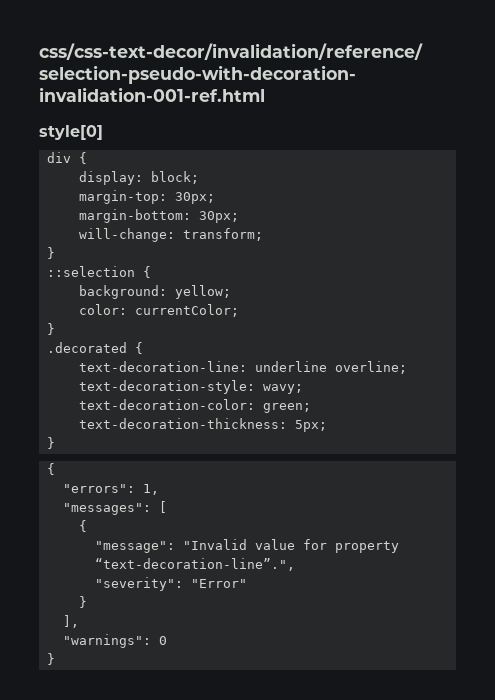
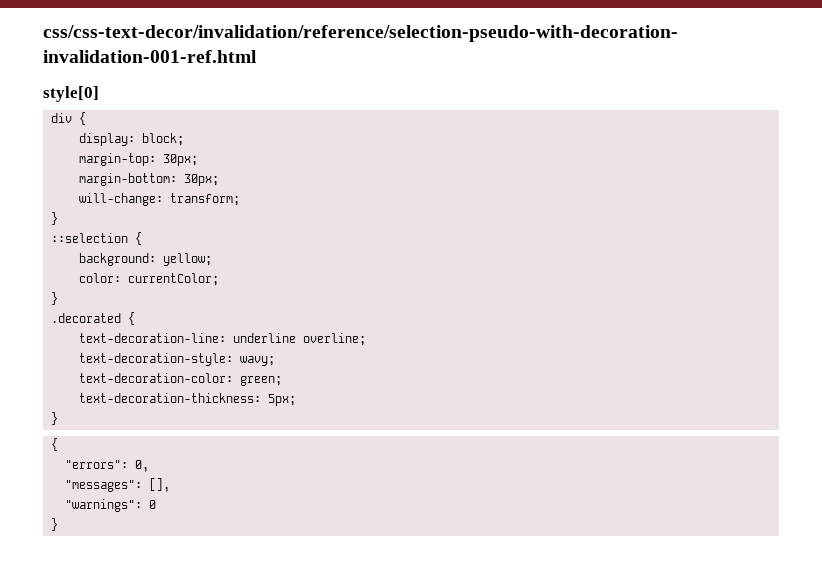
- "errors": 1,
+ "errors": 0,
- "messages": [
- {
- "message": "Invalid value for property “text-decoration-line”.",
- "severity": "Error"
- }
- ],
+ "messages": [],

